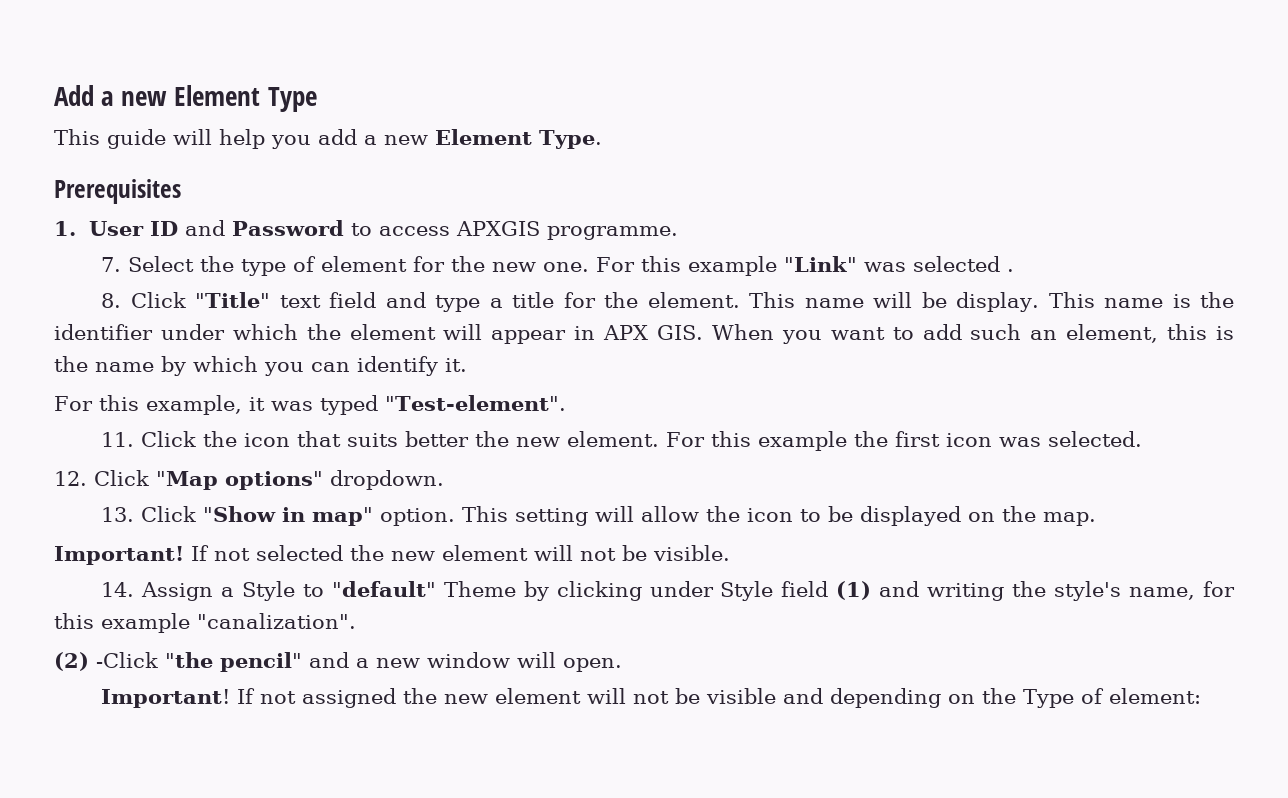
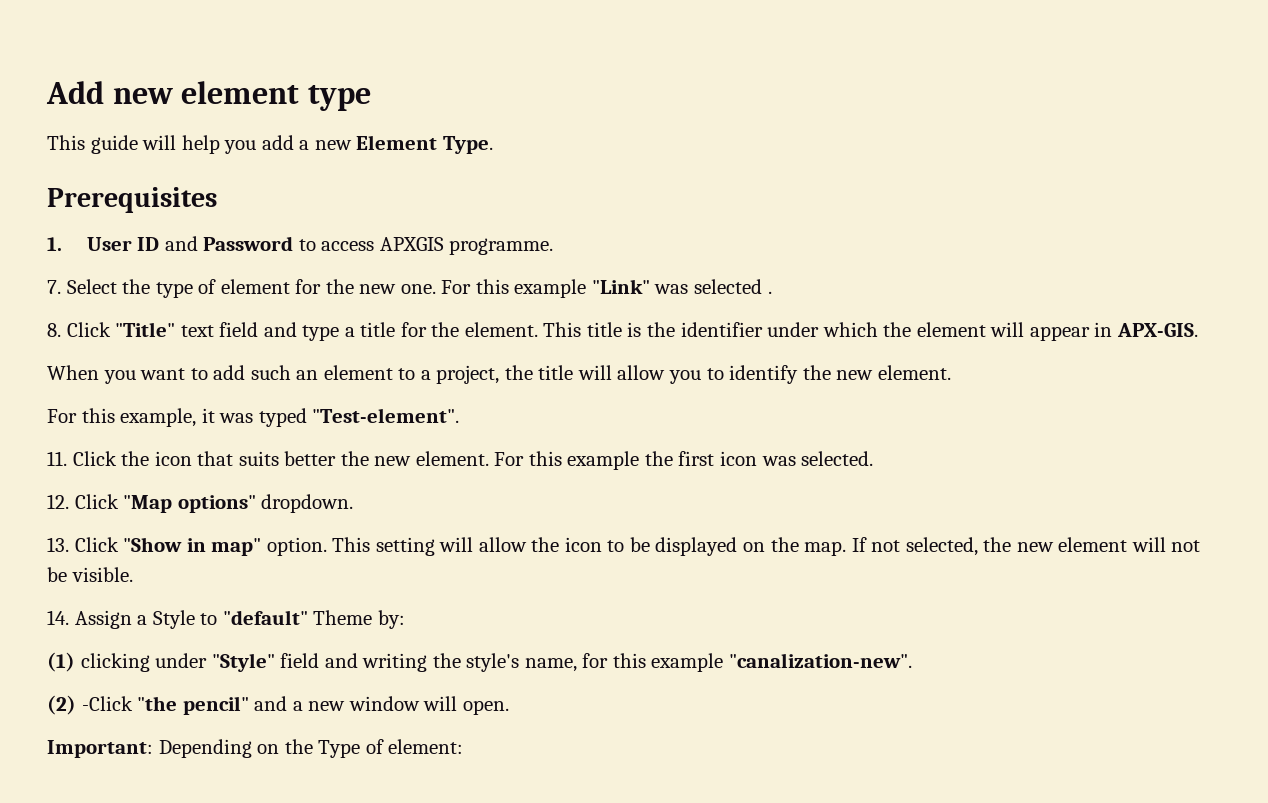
- Add a new Element Type
+ Add new element type
- This name will be display. This name is the identifier under which the element will appear in APX GIS. When you want to add such an element, this is the name by which you can identify it.
+ This title is the identifier under which the element will appear in APX-GIS.
+ When you want to add such an element to a project, the title will allow you to identify the new element.
- This setting will allow the icon to be displayed on the map.
- Important! If not selected the new element will not be visible.
+ This setting will allow the icon to be displayed on the map. If not selected, the new element will not be visible.
- 14. Assign a Style to "default" Theme by clicking under Style field (1) and writing the style's name, for this example "canalization".
+ 14. Assign a Style to "default" Theme by:
+ (1) clicking under "Style" field and writing the style's name, for this example "canalization-new".
- Important! If not assigned the new element will not be visible and depending on the Type of element:
+ Important: Depending on the Type of element:

